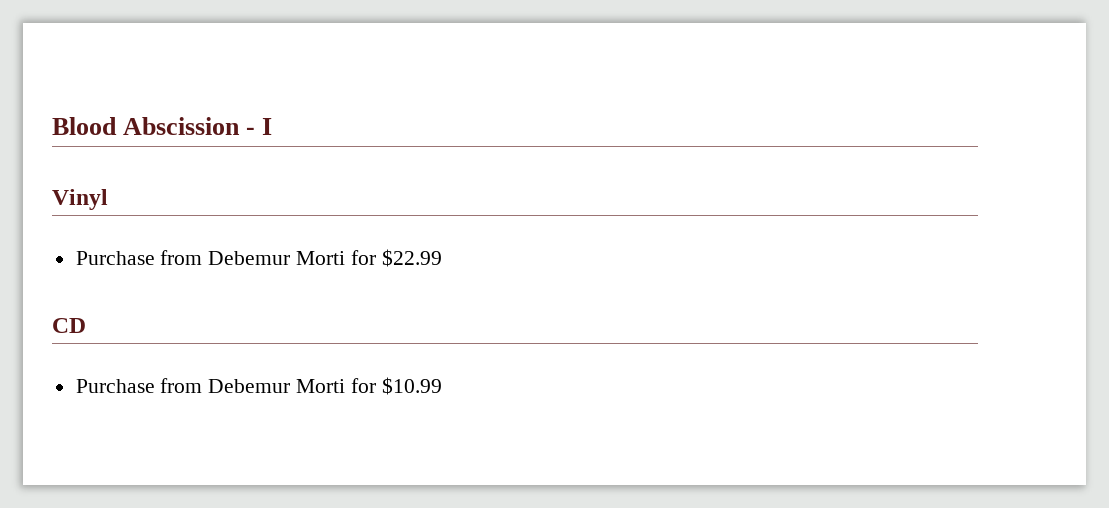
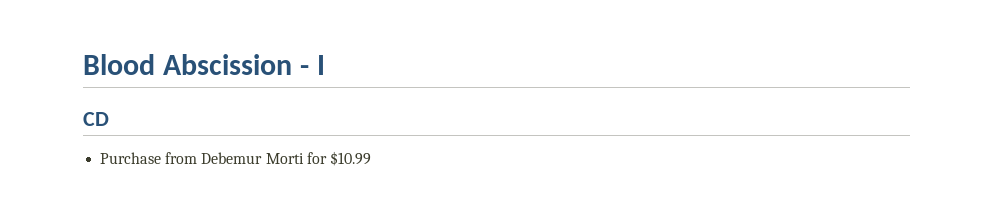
- Vinyl
- Purchase from Debemur Morti for $22.99

